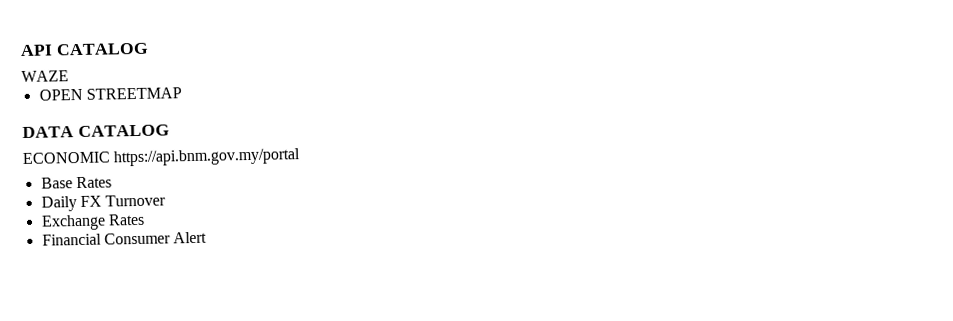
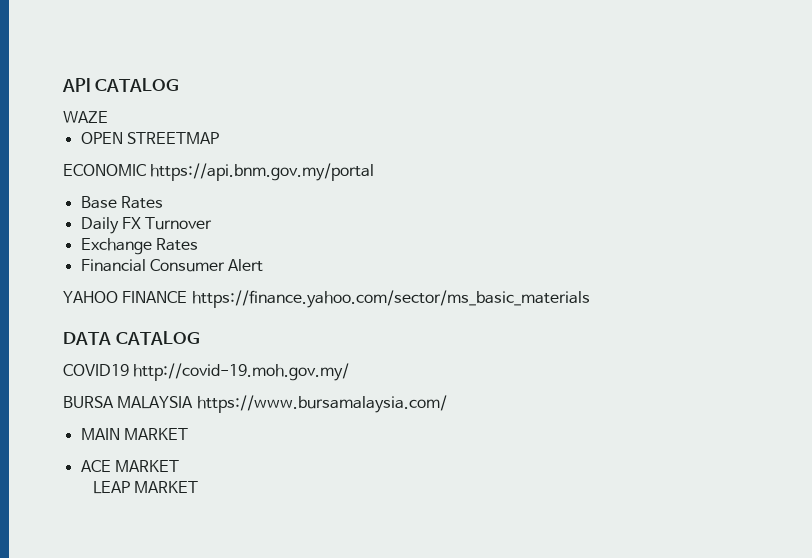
- DATA CATALOG
+ YAHOO FINANCE https://finance.yahoo.com/sector/ms_basic_materials
+ DATA CATALOG
+ COVID19 http://covid-19.moh.gov.my/
+ BURSA MALAYSIA https://www.bursamalaysia.com/
+ MAIN MARKET
+ ACE MARKET
+ LEAP MARKET

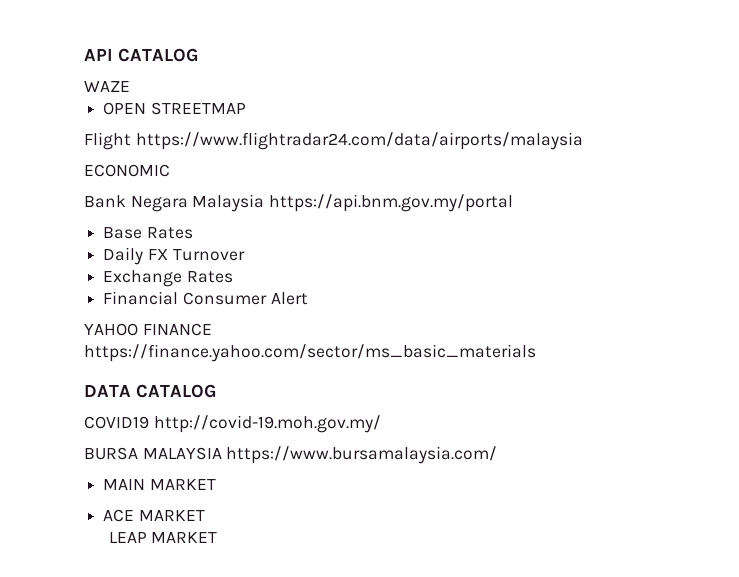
+ Flight https://www.flightradar24.com/data/airports/malaysia
- ECONOMIC https://api.bnm.gov.my/portal
+ ECONOMIC
+ Bank Negara Malaysia https://api.bnm.gov.my/portal

